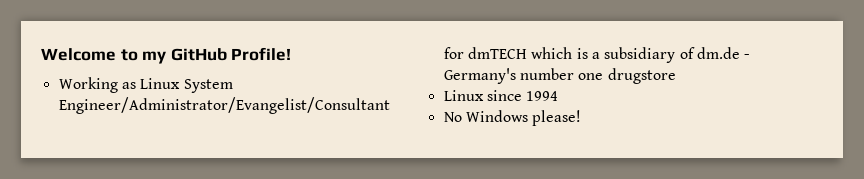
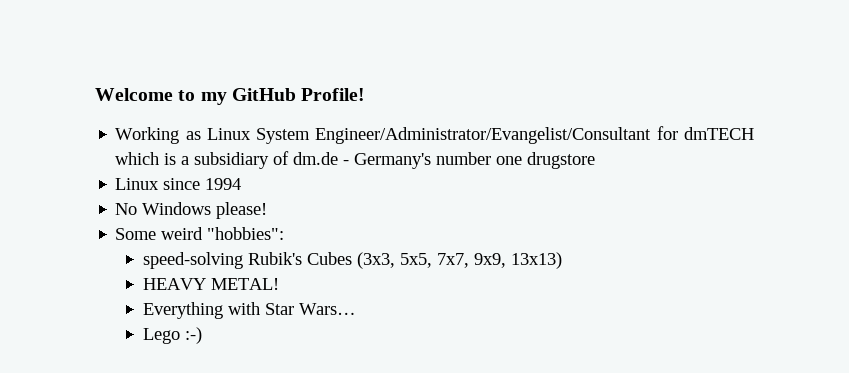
+ Some weird "hobbies":
+ speed-solving Rubik's Cubes (3x3, 5x5, 7x7, 9x9, 13x13)
+ HEAVY METAL!
+ Everything with Star Wars…
+ Lego :-)

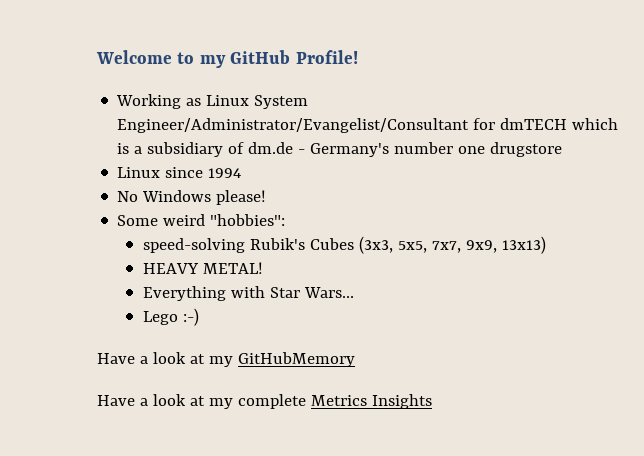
+ Have a look at my GitHubMemory
+ Have a look at my complete Metrics Insights

